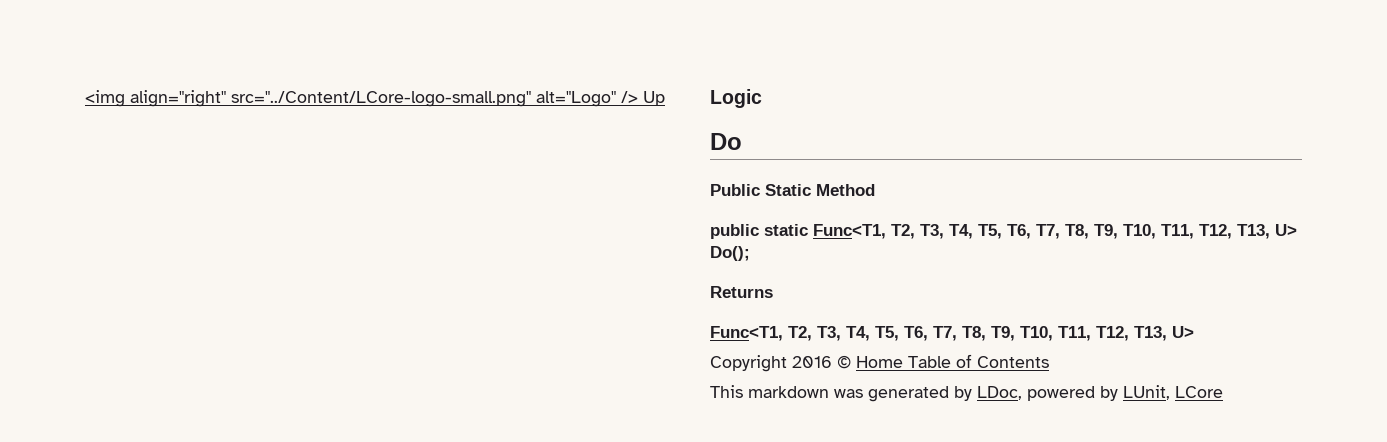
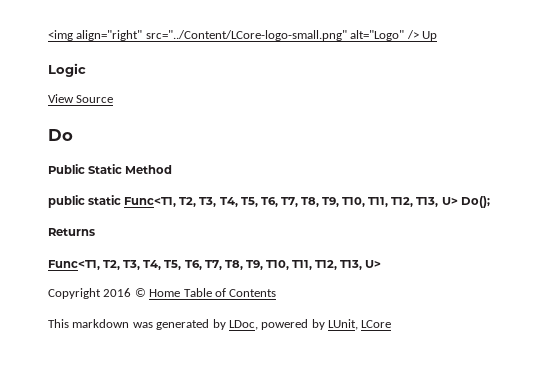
+ View Source

